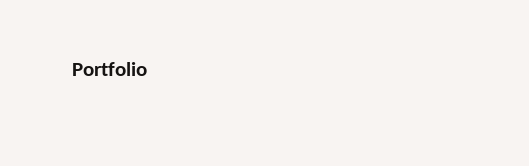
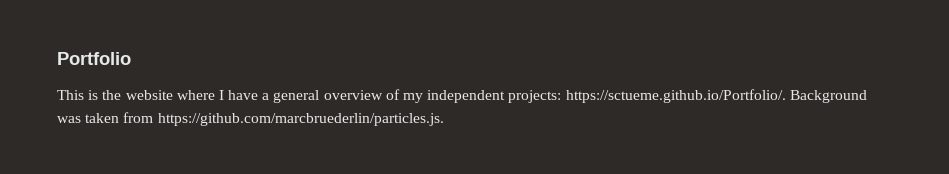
+ This is the website where I have a general overview of my independent projects: https://sctueme.github.io/Portfolio/. Background was taken from https://github.com/marcbruederlin/particles.js.

